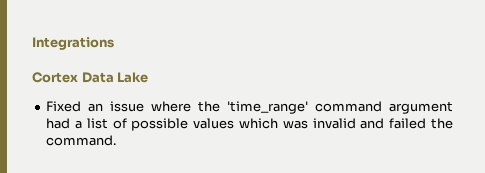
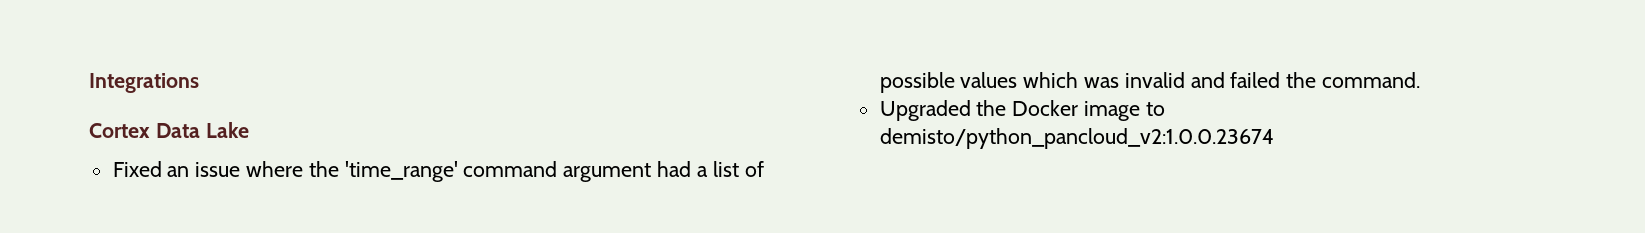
+ Upgraded the Docker image to demisto/python_pancloud_v2:1.0.0.23674

